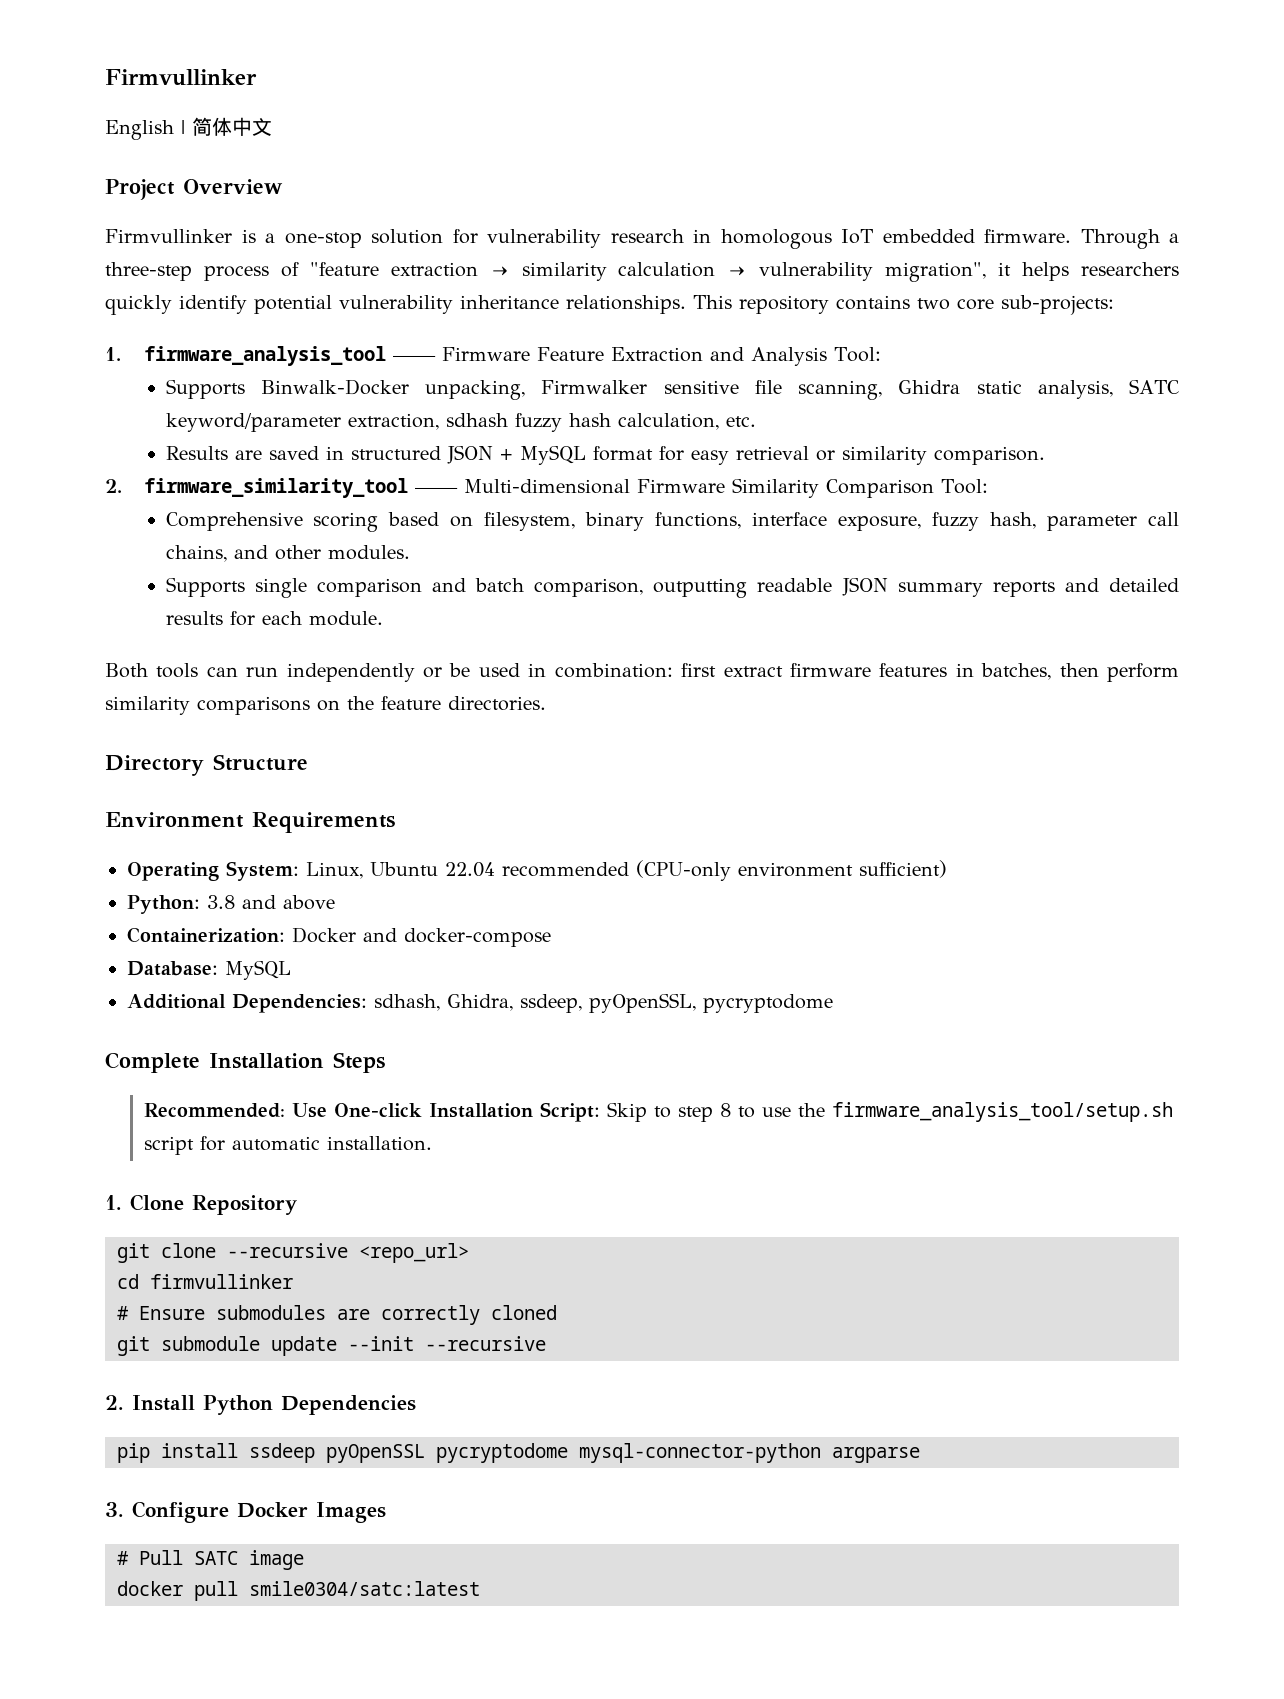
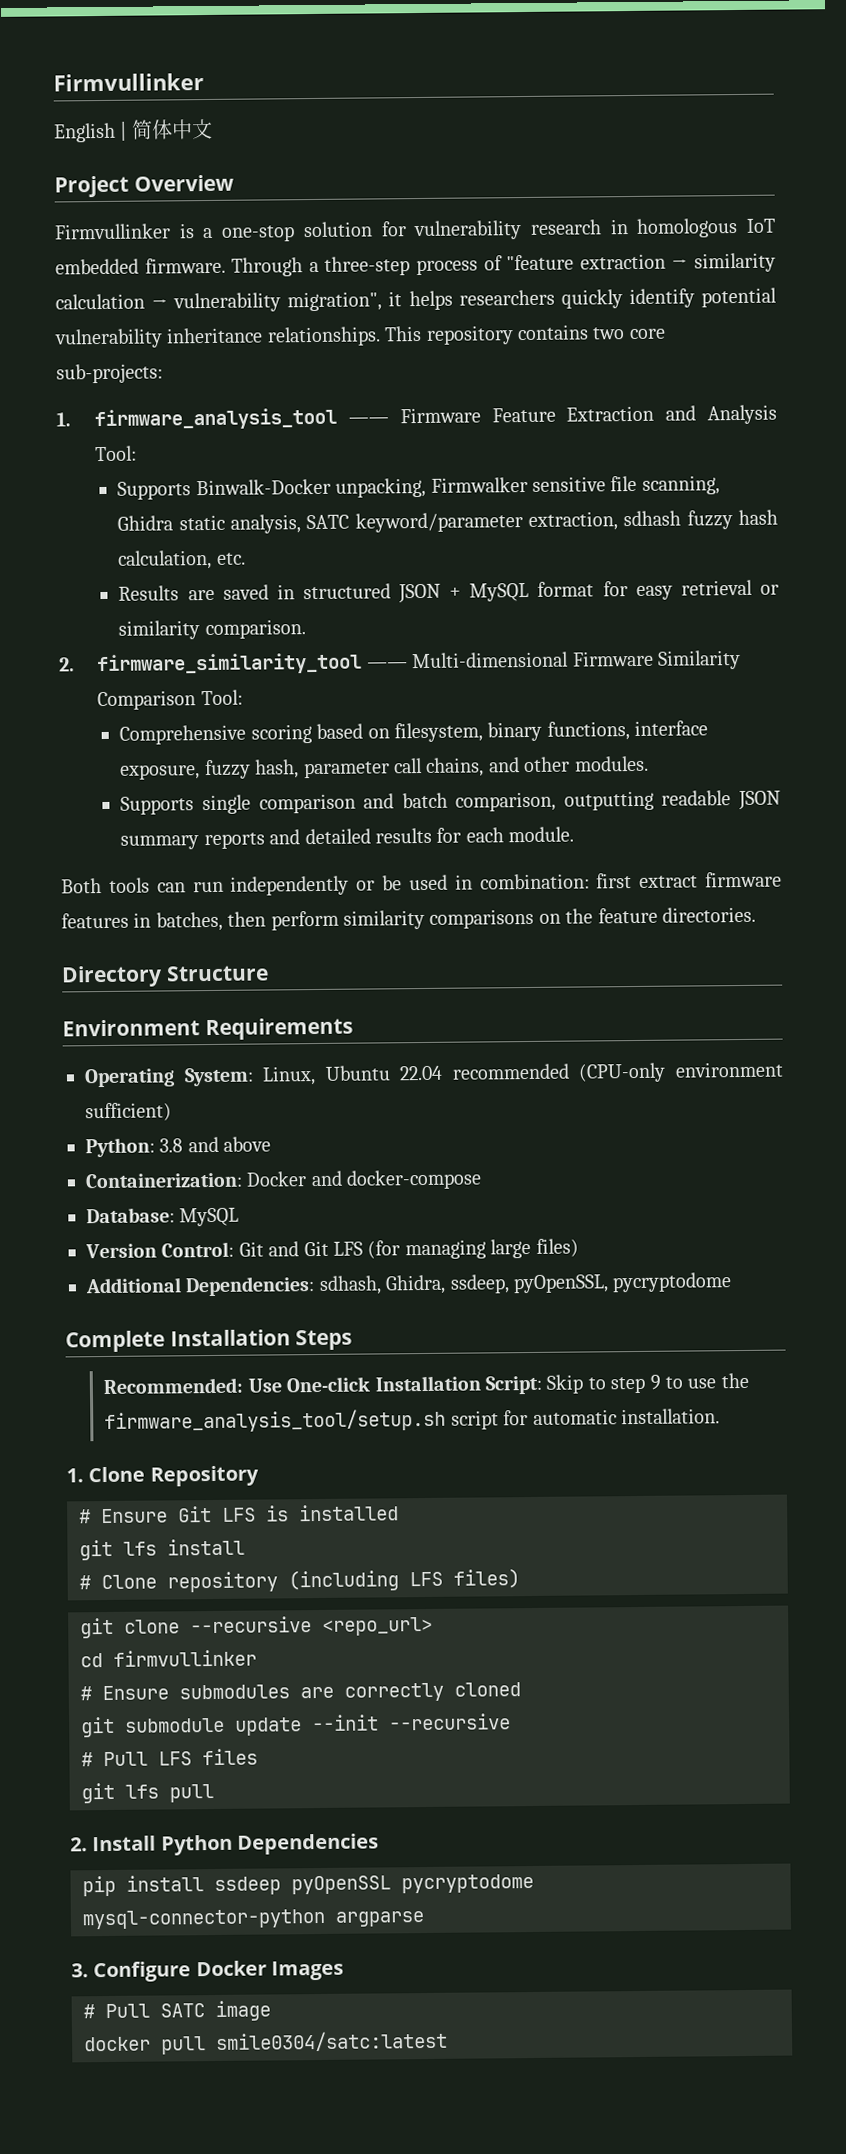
+ Version Control: Git and Git LFS (for managing large files)
- Recommended: Use One-click Installation Script: Skip to step 8 to use the firmware_analysis_tool/setup.sh script for automatic installation.
+ Recommended: Use One-click Installation Script: Skip to step 9 to use the firmware_analysis_tool/setup.sh script for automatic installation.
+ # Ensure Git LFS is installed
+ git lfs install
+ # Clone repository (including LFS files)
+ # Pull LFS files
+ git lfs pull

